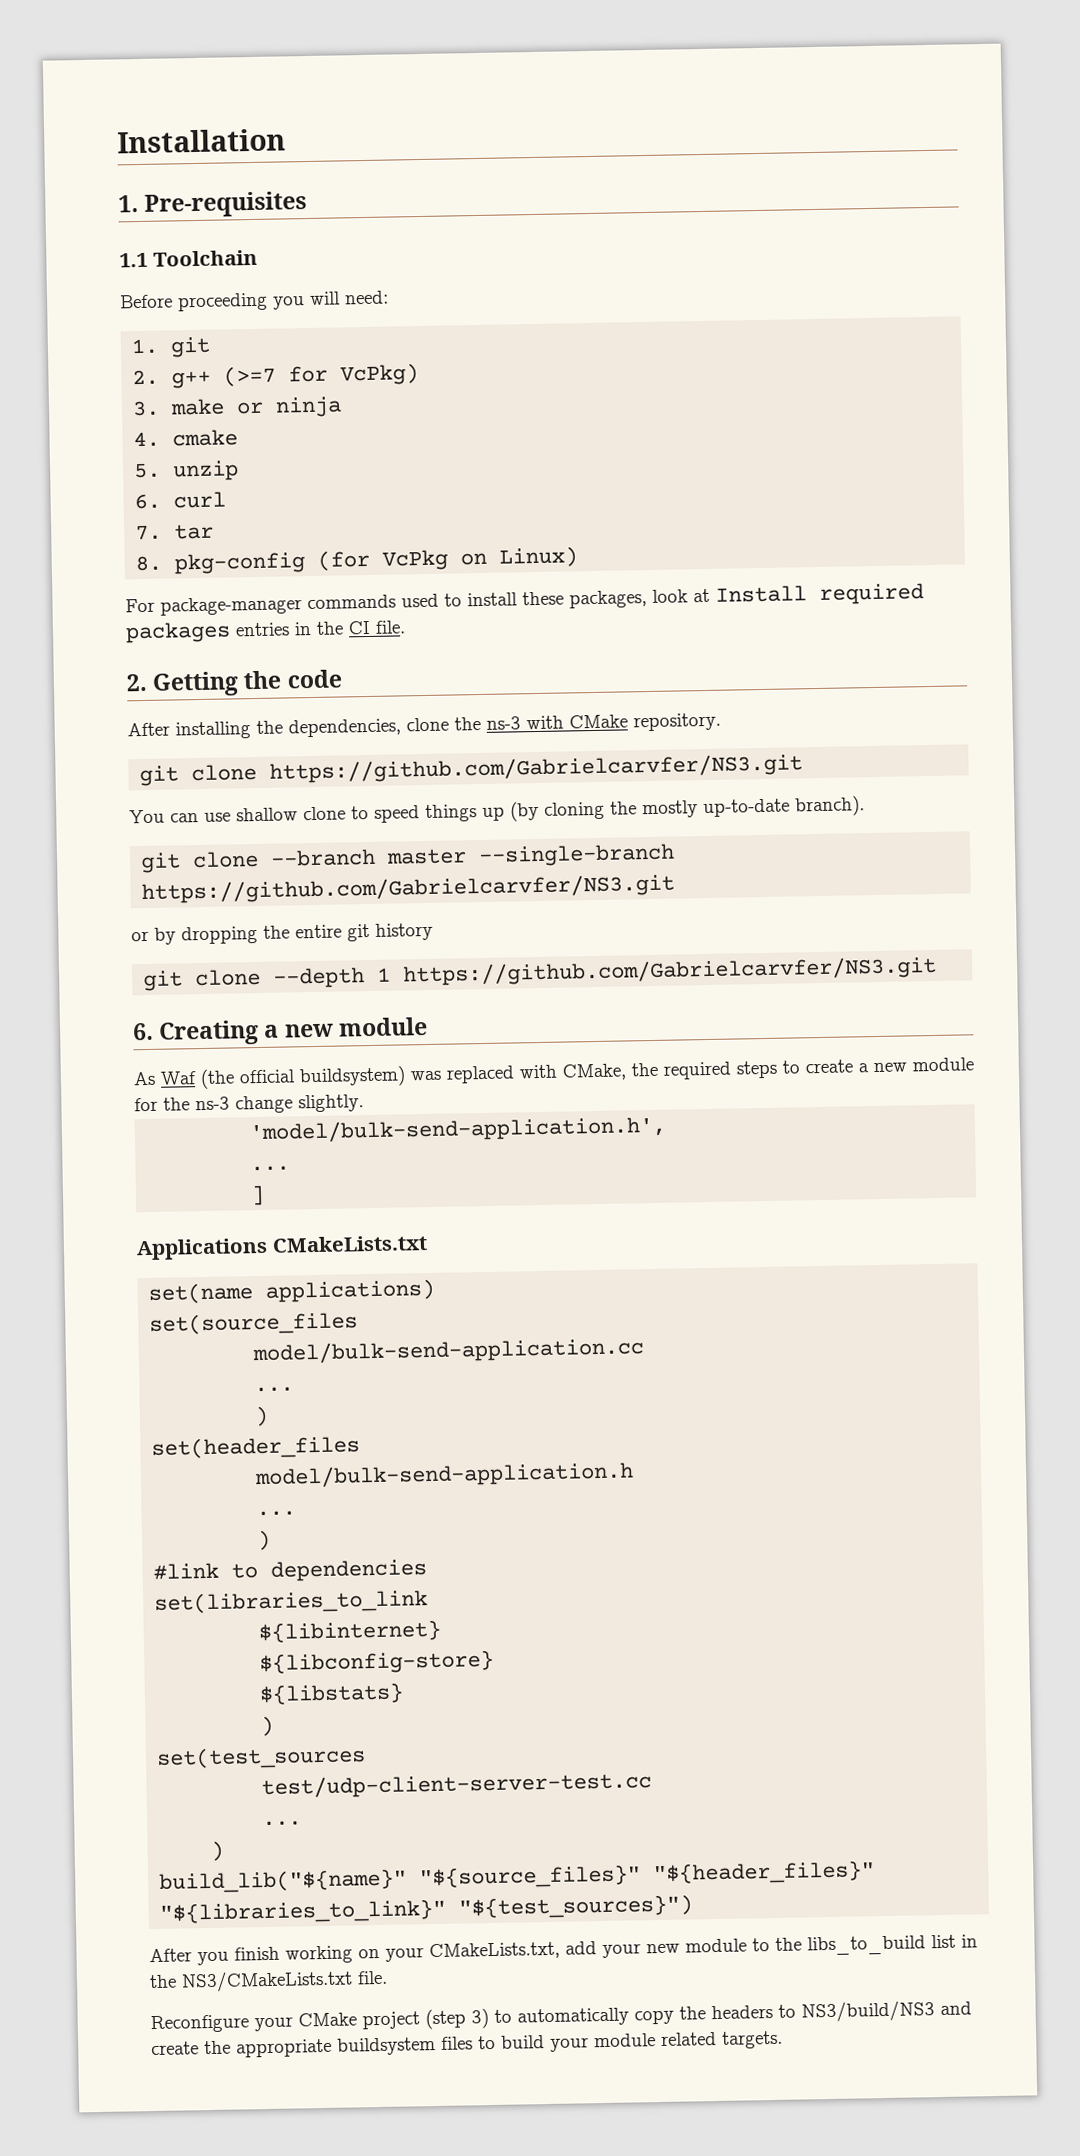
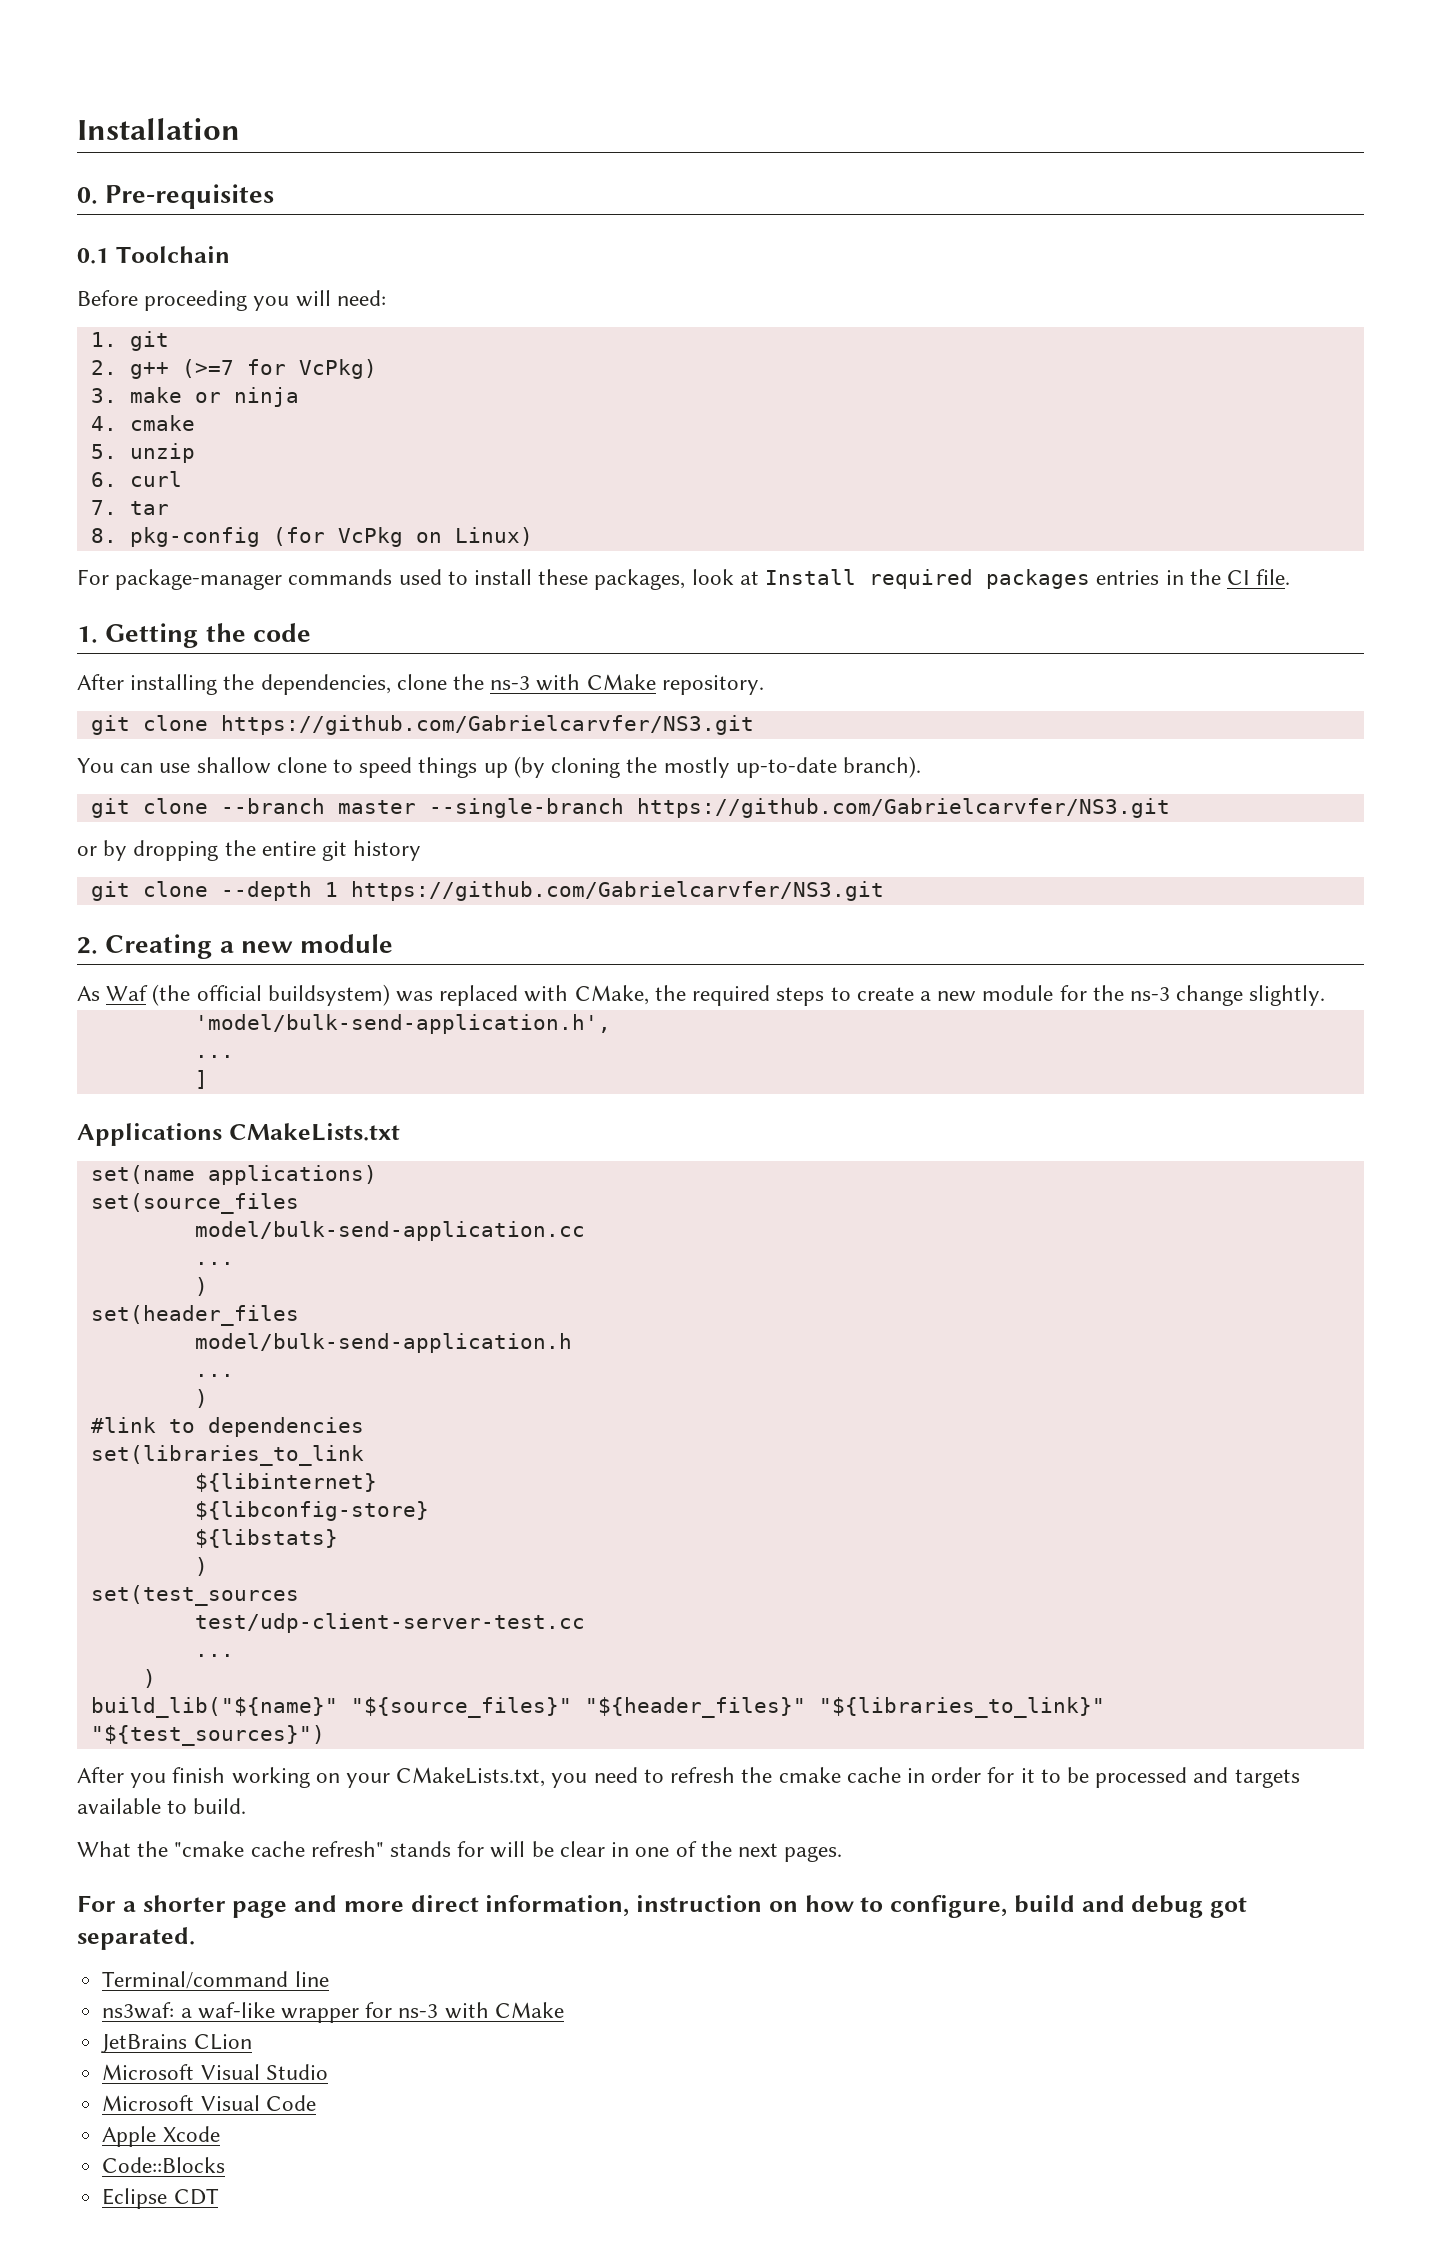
- 1. Pre-requisites
+ 0. Pre-requisites
- 1.1 Toolchain
+ 0.1 Toolchain
- 2. Getting the code
+ 1. Getting the code
- 6. Creating a new module
+ 2. Creating a new module
- After you finish working on your CMakeLists.txt, add your new module to the libs_to_build list in the NS3/CMakeLists.txt file.
- Reconfigure your CMake project (step 3) to automatically copy the headers to NS3/build/NS3 and create the appropriate buildsystem files to build your module related targets.
+ After you finish working on your CMakeLists.txt, you need to refresh the cmake cache in order for it to be processed and targets available to build.
+ What the "cmake cache refresh" stands for will be clear in one of the next pages.
+ For a shorter page and more direct information, instruction on how to configure, build and debug got separated.
+ Terminal/command line
+ ns3waf: a waf-like wrapper for ns-3 with CMake
+ JetBrains CLion
+ Microsoft Visual Studio
+ Microsoft Visual Code
+ Apple Xcode
+ Code::Blocks
+ Eclipse CDT

